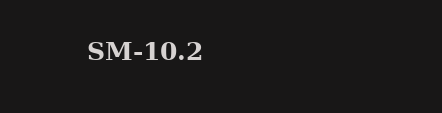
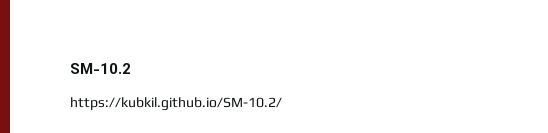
+ https://kubkil.github.io/SM-10.2/

